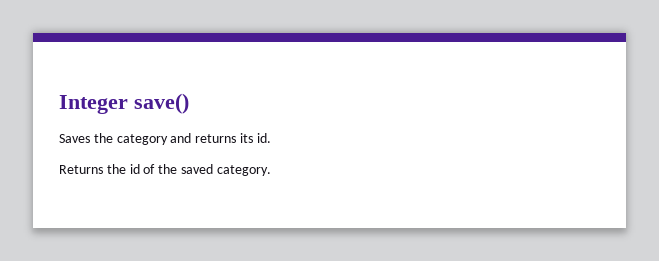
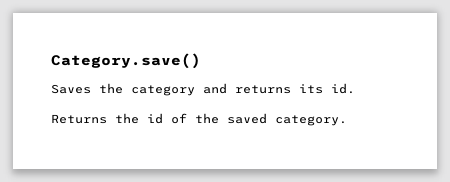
- Integer save()
+ Category.save()

